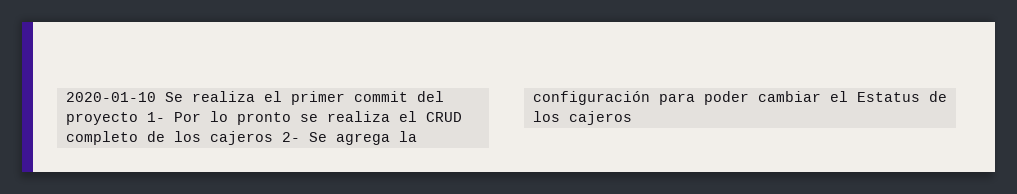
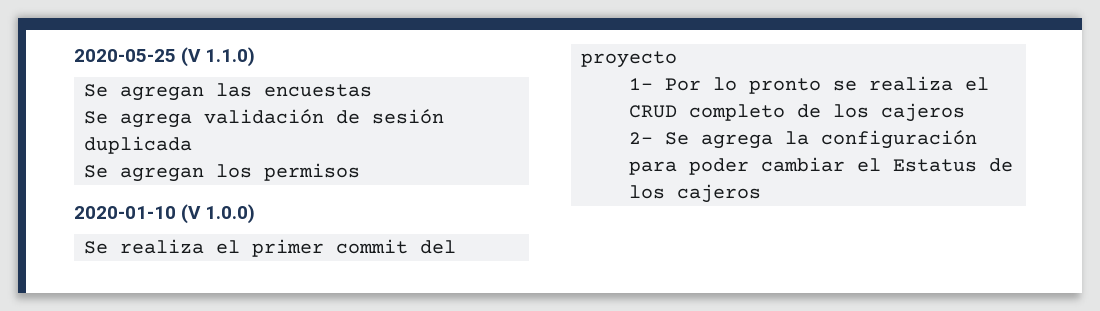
- 2020-01-10 Se realiza el primer commit del proyecto 1- Por lo pronto se realiza el CRUD completo de los cajeros 2- Se agrega la configuración para poder cambiar el Estatus de los cajeros
+ 2020-05-25 (V 1.1.0)
+ Se agregan las encuestas
+ Se agrega validación de sesión duplicada
+ Se agregan los permisos
+ 2020-01-10 (V 1.0.0)
+ Se realiza el primer commit del proyecto
+ 1- Por lo pronto se realiza el CRUD completo de los cajeros
+ 2- Se agrega la configuración para poder cambiar el Estatus de los cajeros

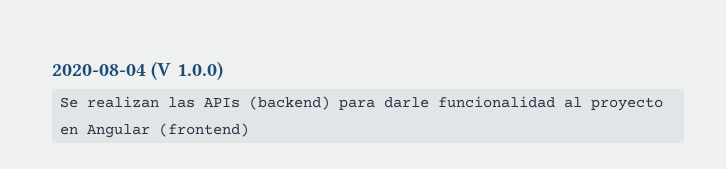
- 2020-05-25 (V 1.1.0)
- Se agregan las encuestas
- Se agrega validación de sesión duplicada
- Se agregan los permisos
- 2020-01-10 (V 1.0.0)
- Se realiza el primer commit del proyecto
- 1- Por lo pronto se realiza el CRUD completo de los cajeros
- 2- Se agrega la configuración para poder cambiar el Estatus de los cajeros
+ 2020-08-04 (V 1.0.0)
+ Se realizan las APIs (backend) para darle funcionalidad al proyecto en Angular (frontend)

